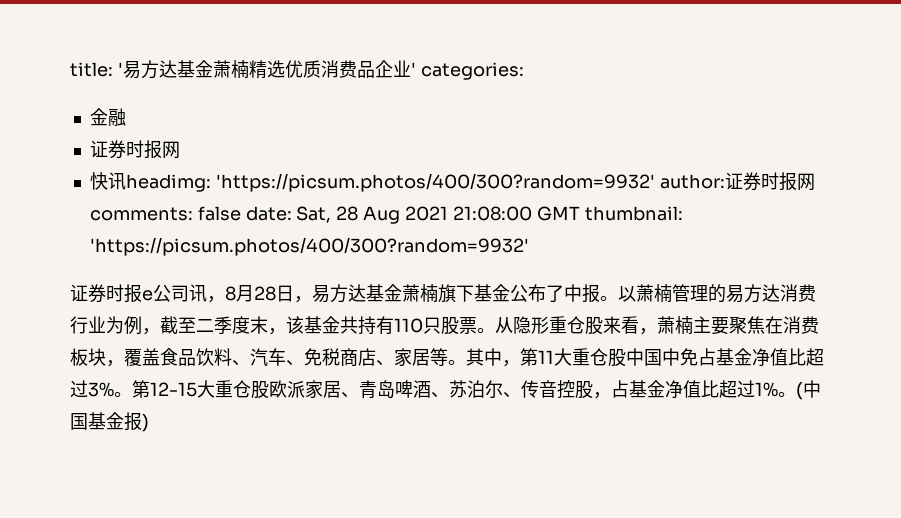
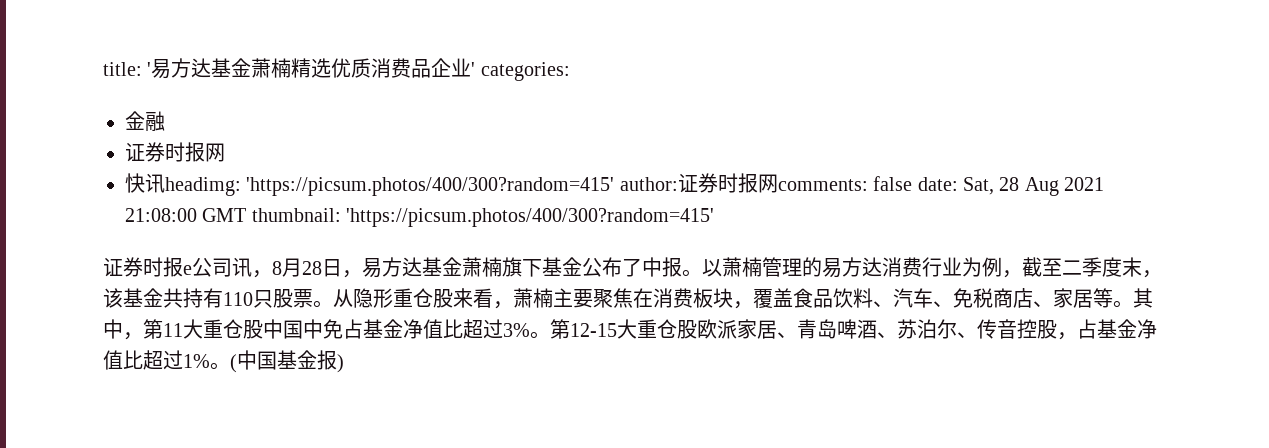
- 快讯headimg: 'https://picsum.photos/400/300?random=9932' author:证券时报网comments: false date: Sat, 28 Aug 2021 21:08:00 GMT thumbnail: 'https://picsum.photos/400/300?random=9932'
+ 快讯headimg: 'https://picsum.photos/400/300?random=415' author:证券时报网comments: false date: Sat, 28 Aug 2021 21:08:00 GMT thumbnail: 'https://picsum.photos/400/300?random=415'

